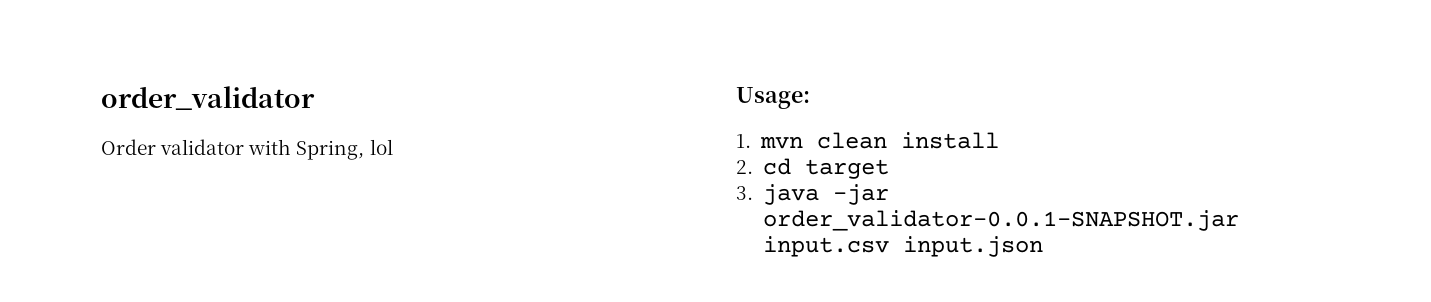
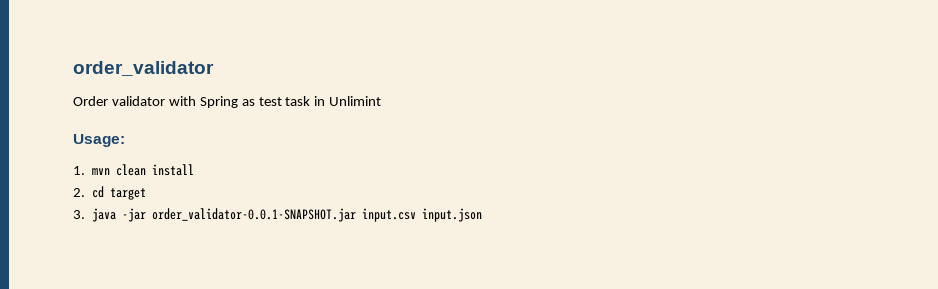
- Order validator with Spring, lol
+ Order validator with Spring as test task in Unlimint

